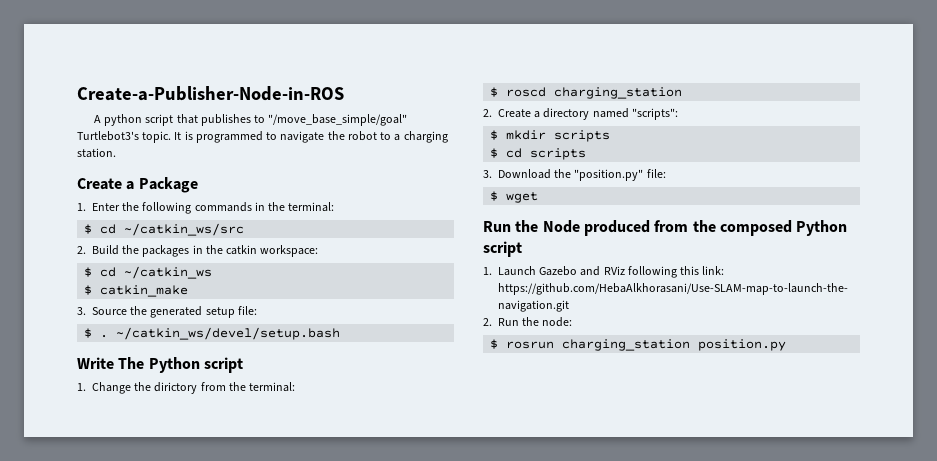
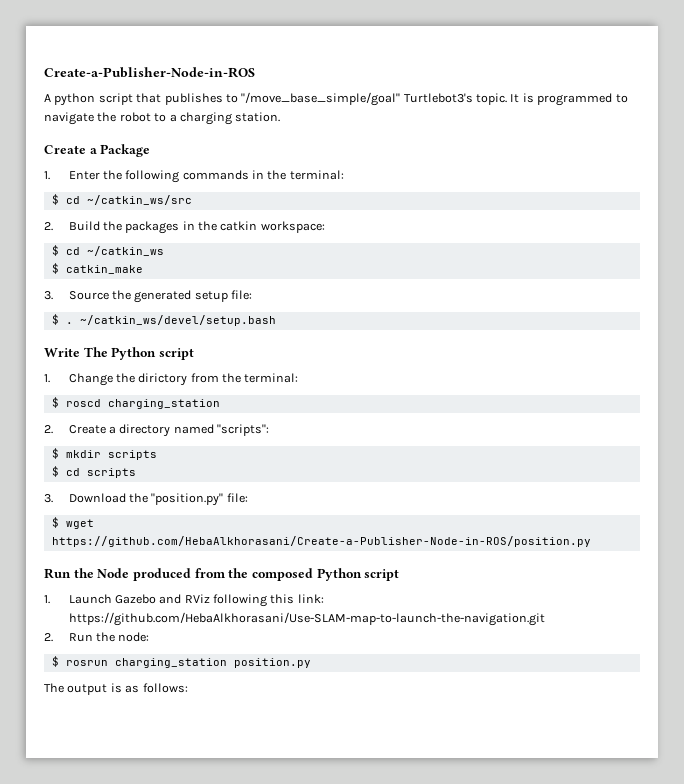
- $ wget
+ $ wget https://github.com/HebaAlkhorasani/Create-a-Publisher-Node-in-ROS/position.py
+ The output is as follows:

